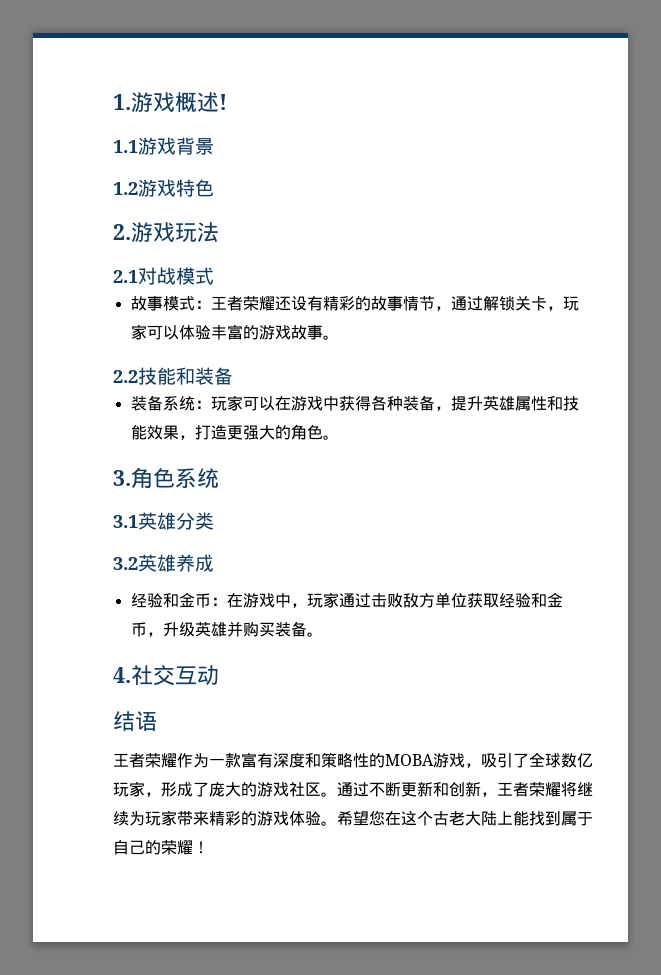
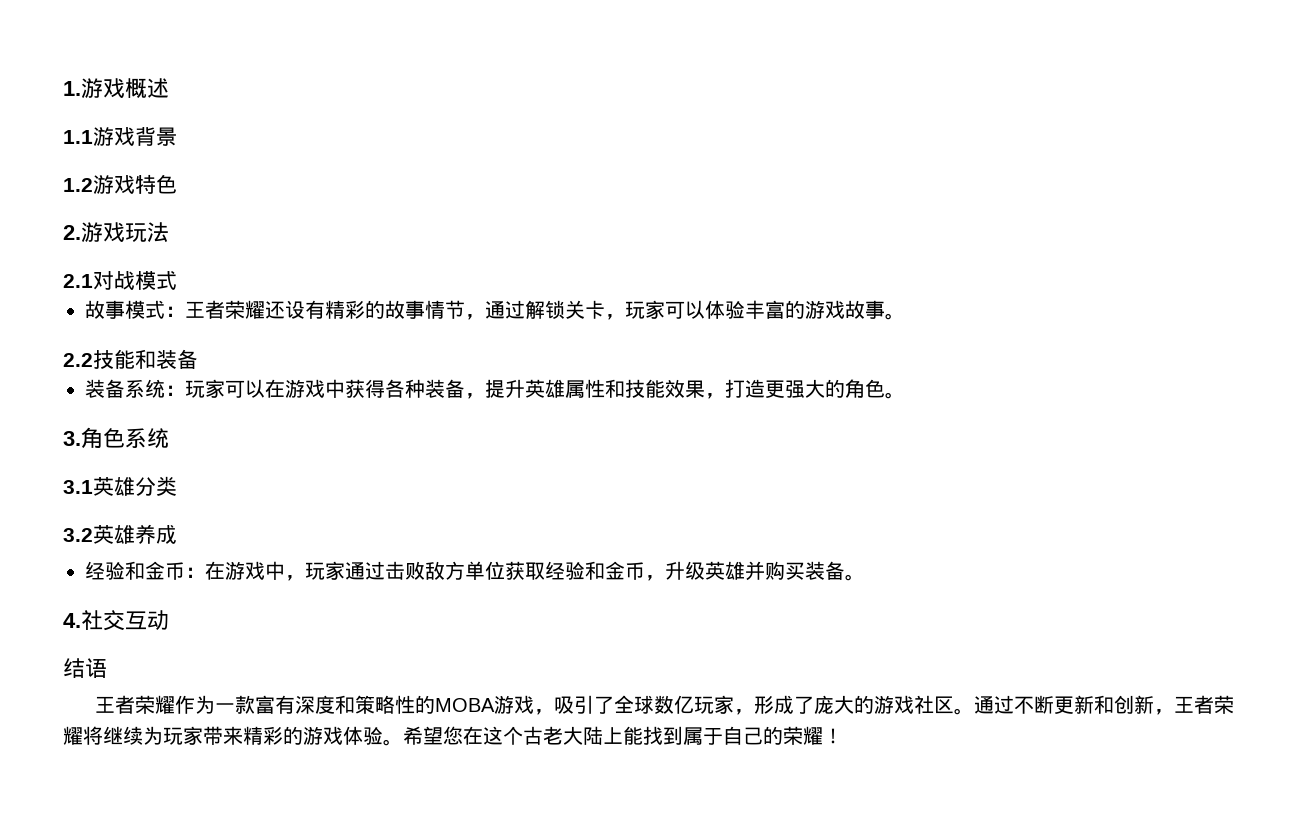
- 1.游戏概述!
+ 1.游戏概述

